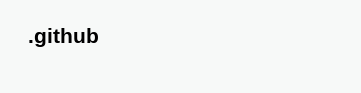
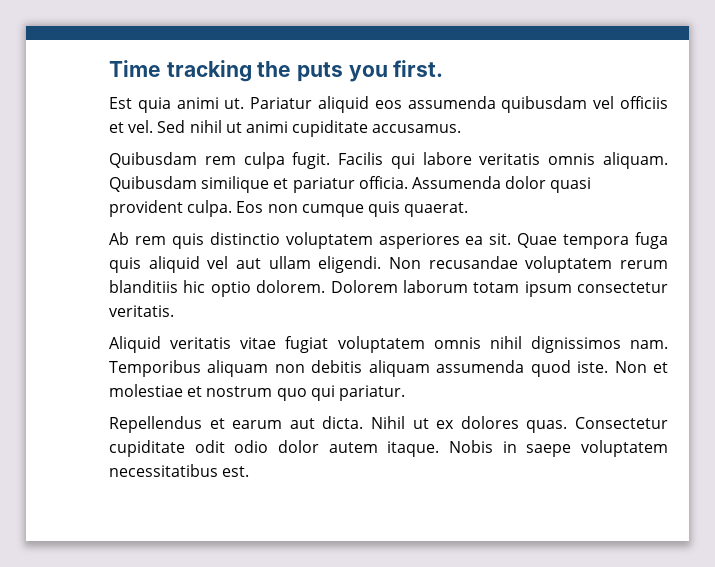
- .github
+ Time tracking the puts you first.
+ Est quia animi ut. Pariatur aliquid eos assumenda quibusdam vel officiis et vel. Sed nihil ut animi cupiditate accusamus.
+ Quibusdam rem culpa fugit. Facilis qui labore veritatis omnis aliquam. Quibusdam similique et pariatur officia. Assumenda dolor quasi provident culpa. Eos non cumque quis quaerat.
+ Ab rem quis distinctio voluptatem asperiores ea sit. Quae tempora fuga quis aliquid vel aut ullam eligendi. Non recusandae voluptatem rerum blanditiis hic optio dolorem. Dolorem laborum totam ipsum consectetur veritatis.
+ Aliquid veritatis vitae fugiat voluptatem omnis nihil dignissimos nam. Temporibus aliquam non debitis aliquam assumenda quod iste. Non et molestiae et nostrum quo qui pariatur.
+ Repellendus et earum aut dicta. Nihil ut ex dolores quas. Consectetur cupiditate odit odio dolor autem itaque. Nobis in saepe voluptatem necessitatibus est.

